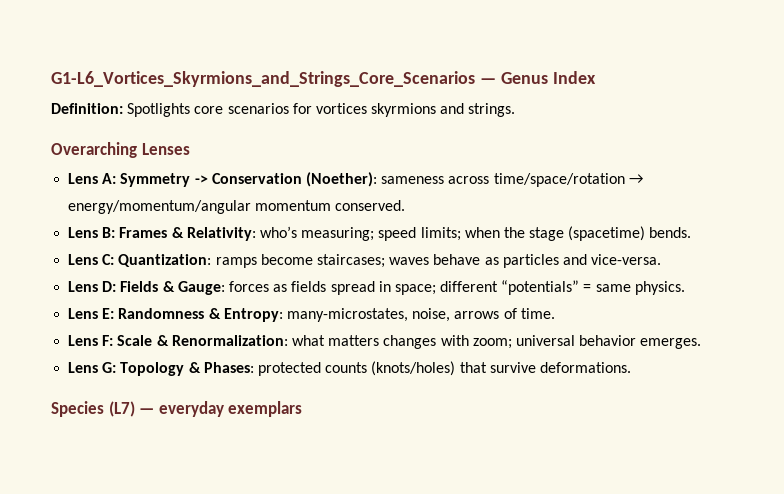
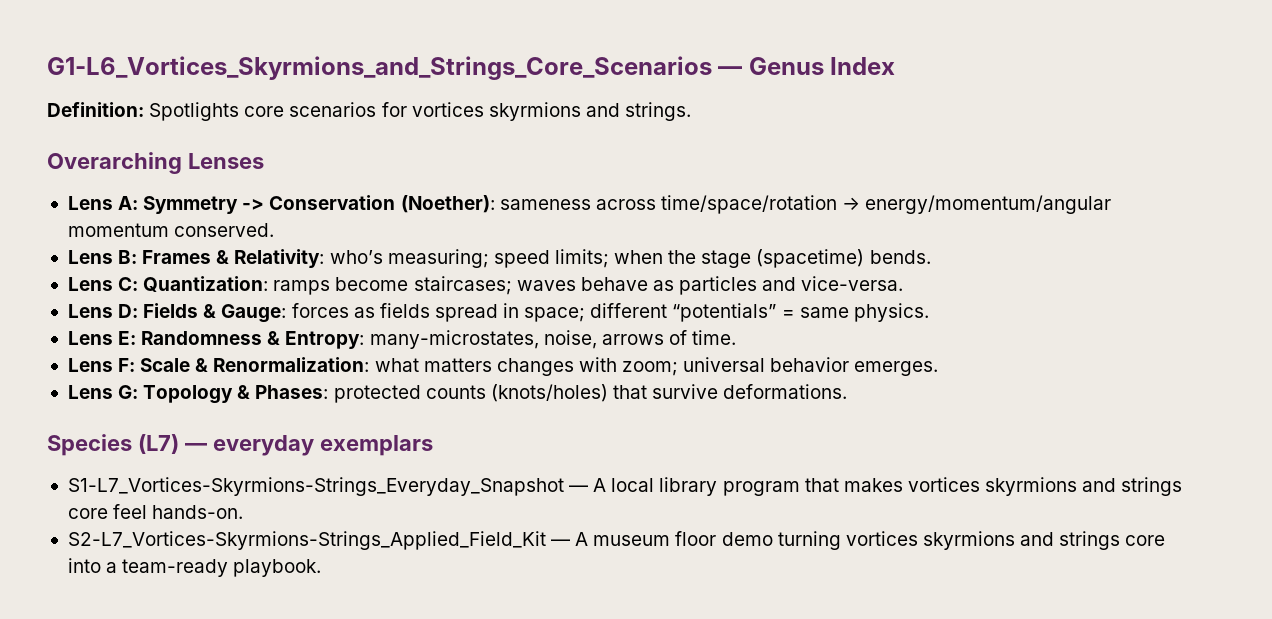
+ S1-L7_Vortices-Skyrmions-Strings_Everyday_Snapshot — A local library program that makes vortices skyrmions and strings core feel hands-on.
+ S2-L7_Vortices-Skyrmions-Strings_Applied_Field_Kit — A museum floor demo turning vortices skyrmions and strings core into a team-ready playbook.

